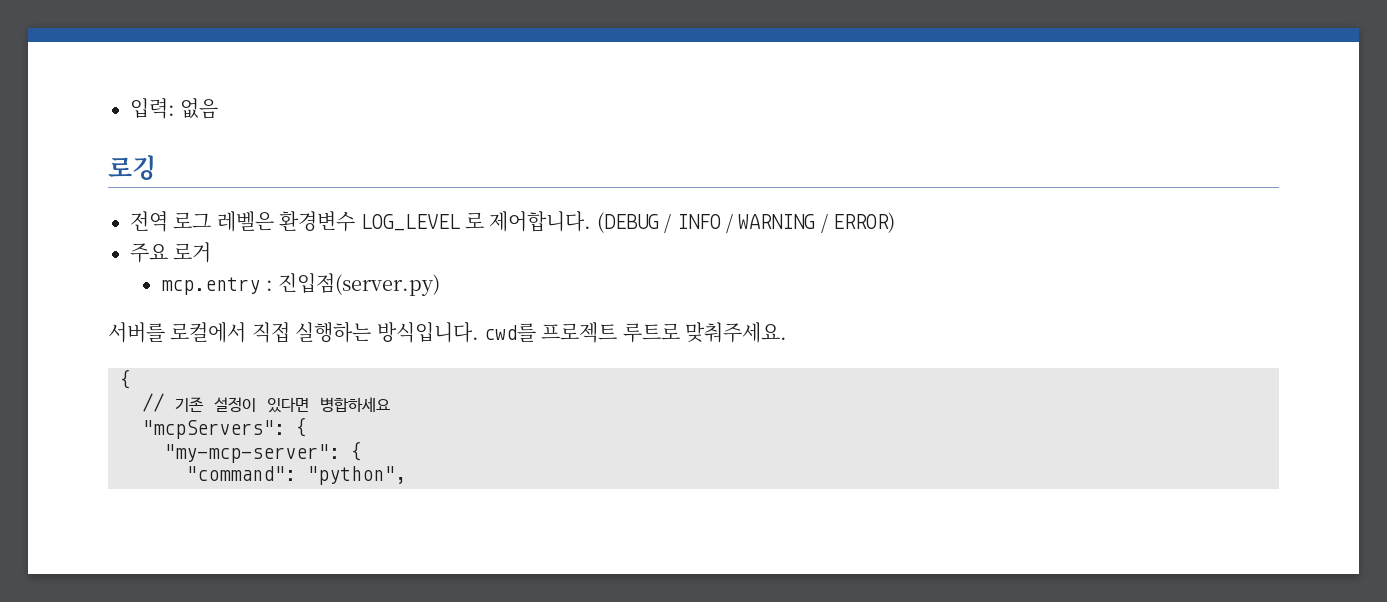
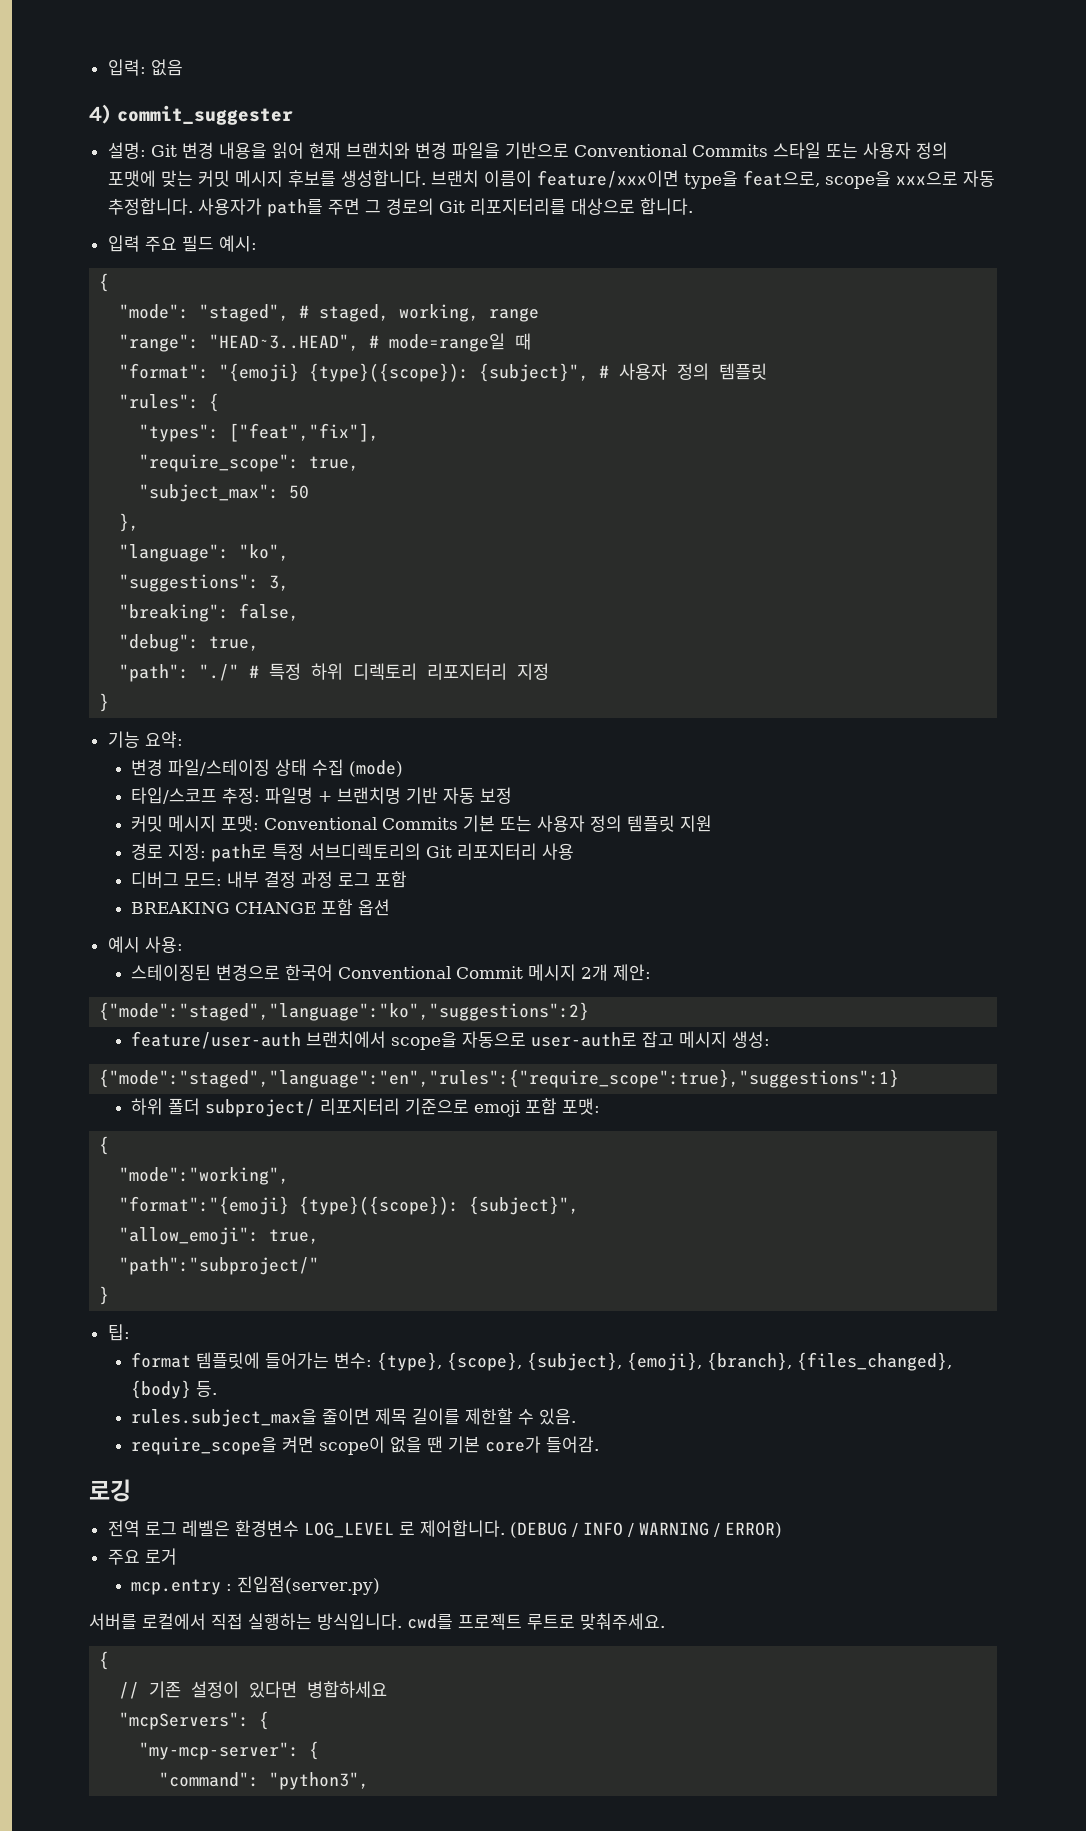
+ 4) commit_suggester
+ 설명: Git 변경 내용을 읽어 현재 브랜치와 변경 파일을 기반으로 Conventional Commits 스타일 또는 사용자 정의 포맷에 맞는 커밋 메시지 후보를 생성합니다. 브랜치 이름이 feature/xxx이면 type을 feat으로, scope을 xxx으로 자동 추정합니다. 사용자가 path를 주면 그 경로의 Git 리포지터리를 대상으로 합니다.
+ 입력 주요 필드 예시:
+ {
+ "mode": "staged", # staged, working, range
+ "range": "HEAD~3..HEAD", # mode=range일 때
+ "format": "{emoji} {type}({scope}): {subject}", # 사용자 정의 템플릿
+ "rules": {
+ "types": ["feat","fix"],
+ "require_scope": true,
+ "subject_max": 50
+ },
+ "language": "ko",
+ "suggestions": 3,
+ "breaking": false,
+ "debug": true,
+ "path": "./" # 특정 하위 디렉토리 리포지터리 지정
+ }
+ 기능 요약:
+ 변경 파일/스테이징 상태 수집 (mode)
+ 타입/스코프 추정: 파일명 + 브랜치명 기반 자동 보정
+ 커밋 메시지 포맷: Conventional Commits 기본 또는 사용자 정의 템플릿 지원
+ 경로 지정: path로 특정 서브디렉토리의 Git 리포지터리 사용
+ 디버그 모드: 내부 결정 과정 로그 포함
+ BREAKING CHANGE 포함 옵션
+ 예시 사용:
+ 스테이징된 변경으로 한국어 Conventional Commit 메시지 2개 제안:
+ {"mode":"staged","language":"ko","suggestions":2}
+ feature/user-auth 브랜치에서 scope을 자동으로 user-auth로 잡고 메시지 생성:
+ {"mode":"staged","language":"en","rules":{"require_scope":true},"suggestions":1}
+ 하위 폴더 subproject/ 리포지터리 기준으로 emoji 포함 포맷:
+ {
+ "mode":"working",
+ "format":"{emoji} {type}({scope}): {subject}",
+ "allow_emoji": true,
+ "path":"subproject/"
+ }
+ 팁:
+ format 템플릿에 들어가는 변수: {type}, {scope}, {subject}, {emoji}, {branch}, {files_changed}, {body} 등.
+ rules.subject_max을 줄이면 제목 길이를 제한할 수 있음.
+ require_scope을 켜면 scope이 없을 땐 기본 core가 들어감.
- "command": "python",
+ "command": "python3",

